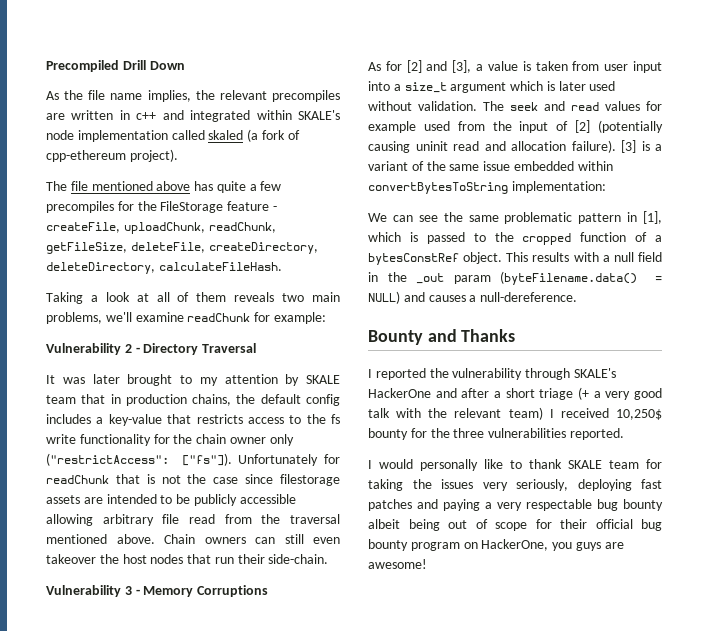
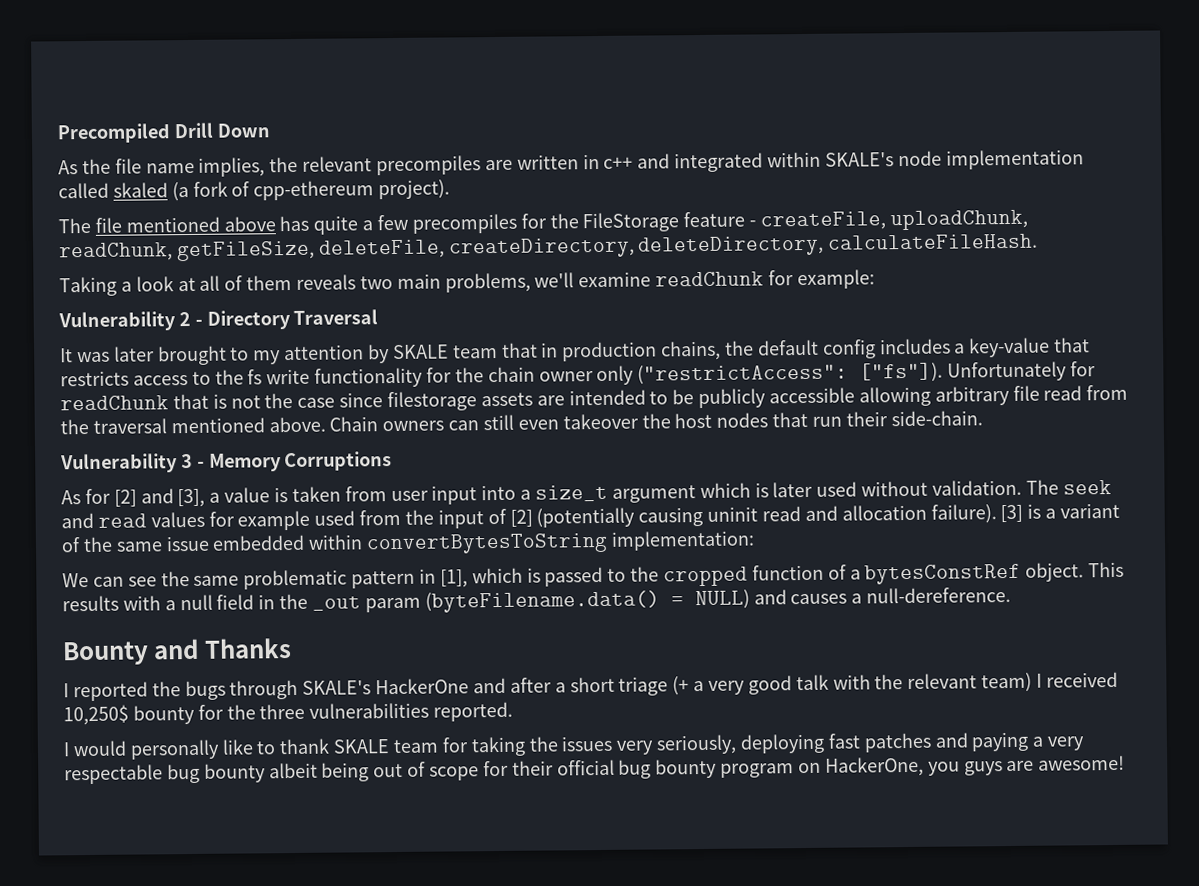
- I reported the vulnerability through SKALE's HackerOne and after a short triage (+ a very good talk with the relevant team) I received 10,250$ bounty for the three vulnerabilities reported.
+ I reported the bugs through SKALE's HackerOne and after a short triage (+ a very good talk with the relevant team) I received 10,250$ bounty for the three vulnerabilities reported.

